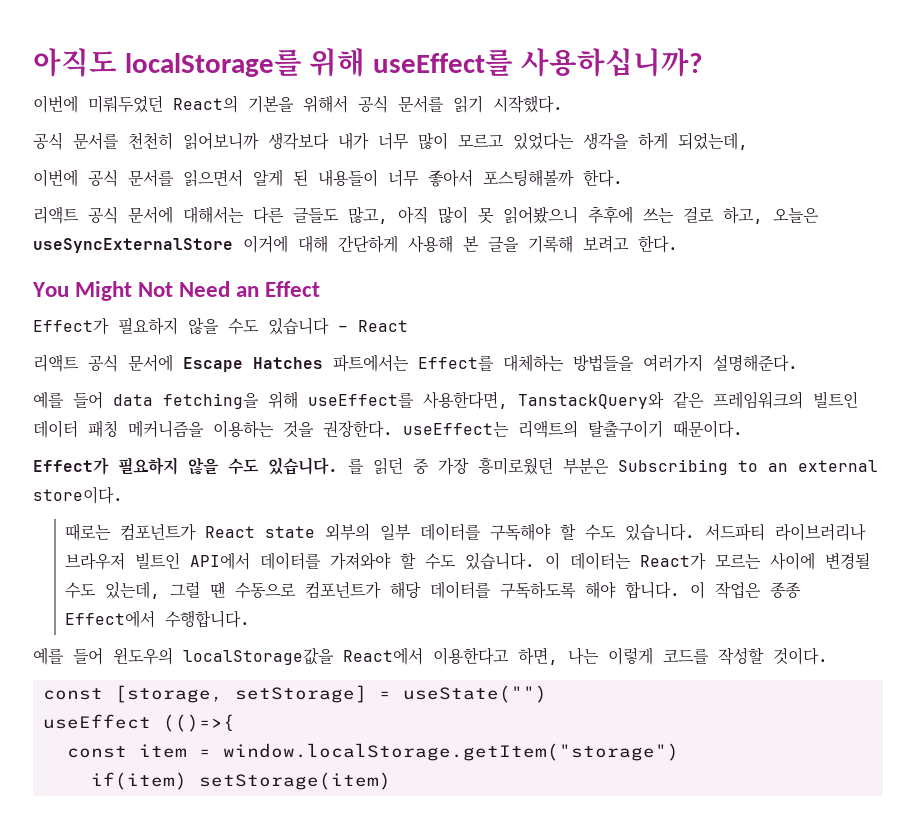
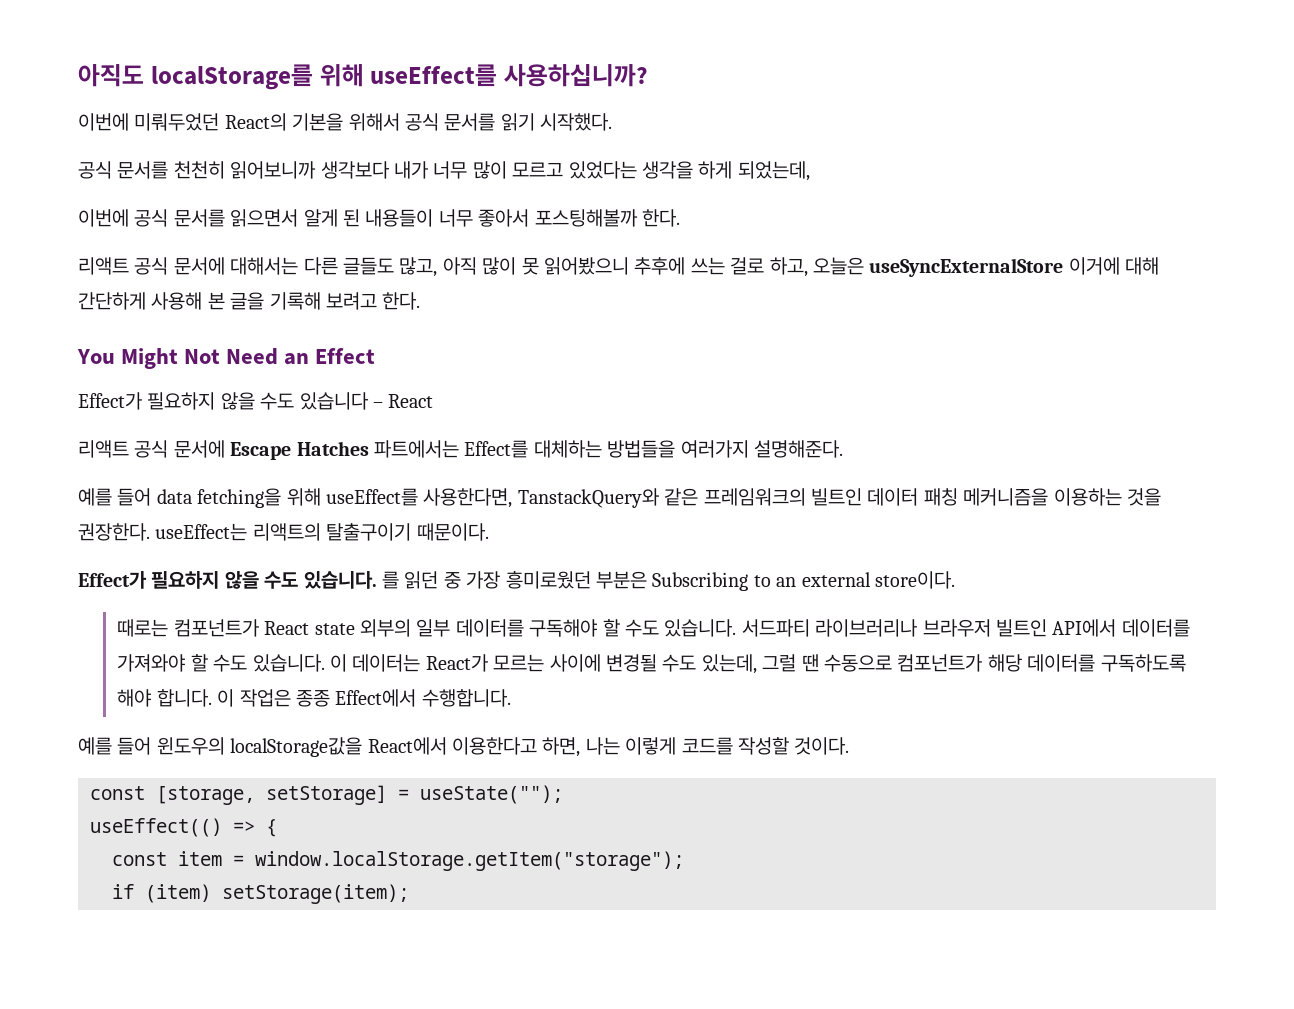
- const [storage, setStorage] = useState("")
- useEffect (()=>{
+ const [storage, setStorage] = useState("");
+ useEffect(() => {
- const item = window.localStorage.getItem("storage")
- if(item) setStorage(item)
+ const item = window.localStorage.getItem("storage");
+ if (item) setStorage(item);

